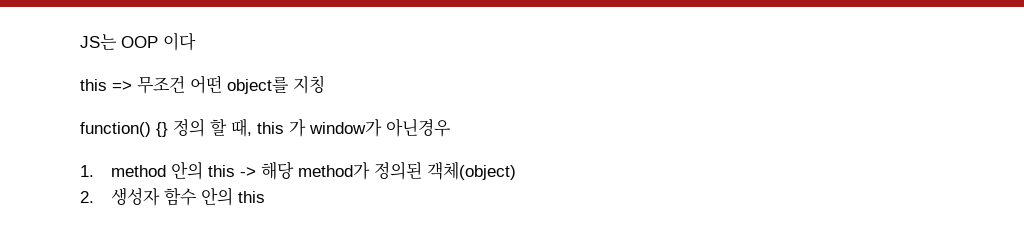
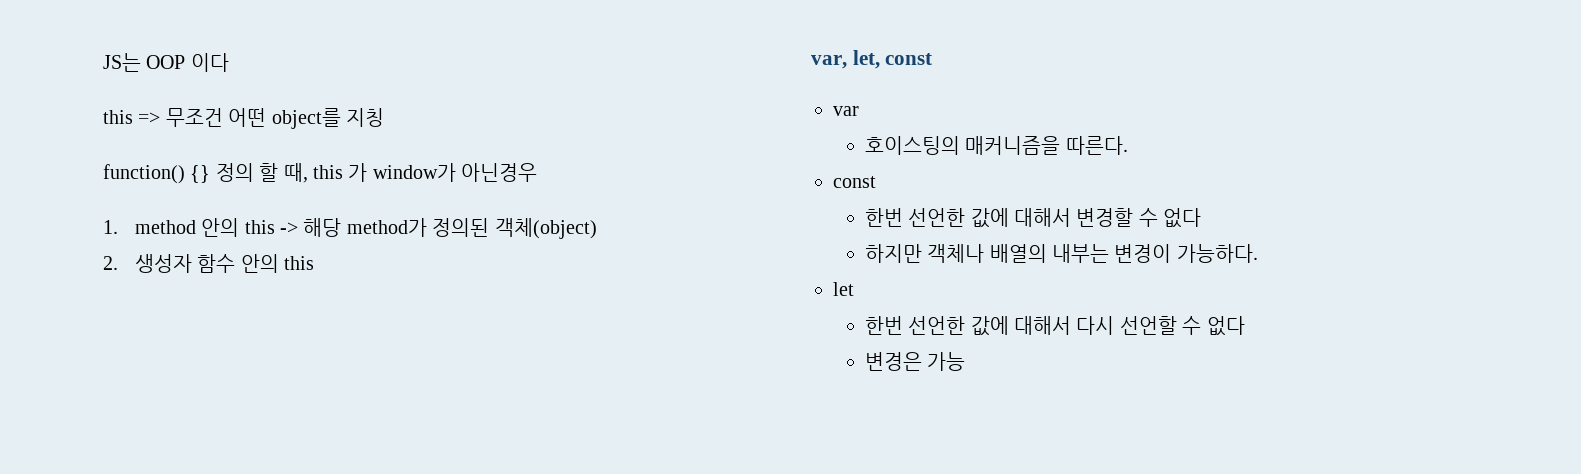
+ var, let, const
+ var
+ 호이스팅의 매커니즘을 따른다.
+ const
+ 한번 선언한 값에 대해서 변경할 수 없다
+ 하지만 객체나 배열의 내부는 변경이 가능하다.
+ let
+ 한번 선언한 값에 대해서 다시 선언할 수 없다
+ 변경은 가능

